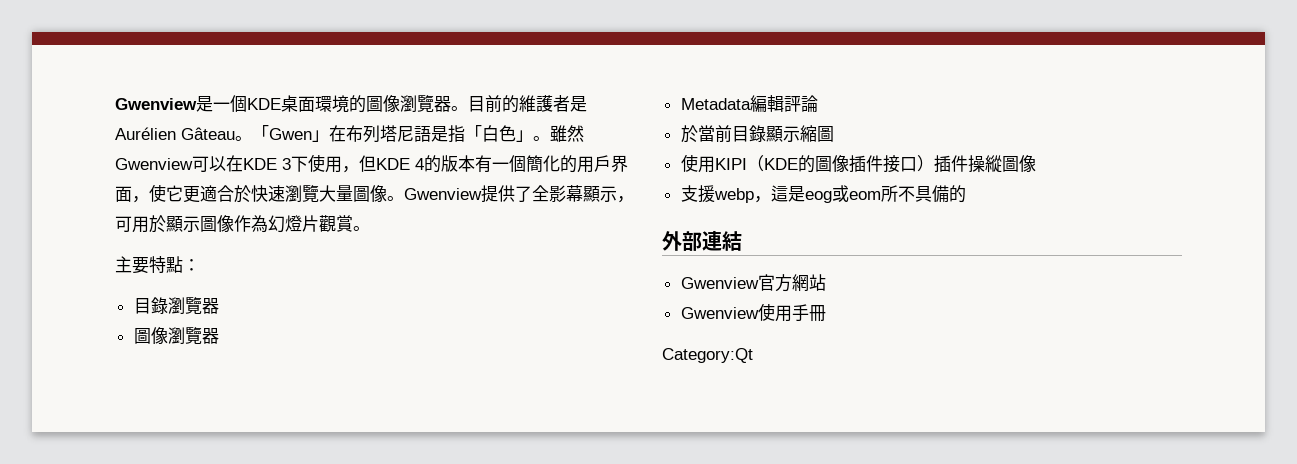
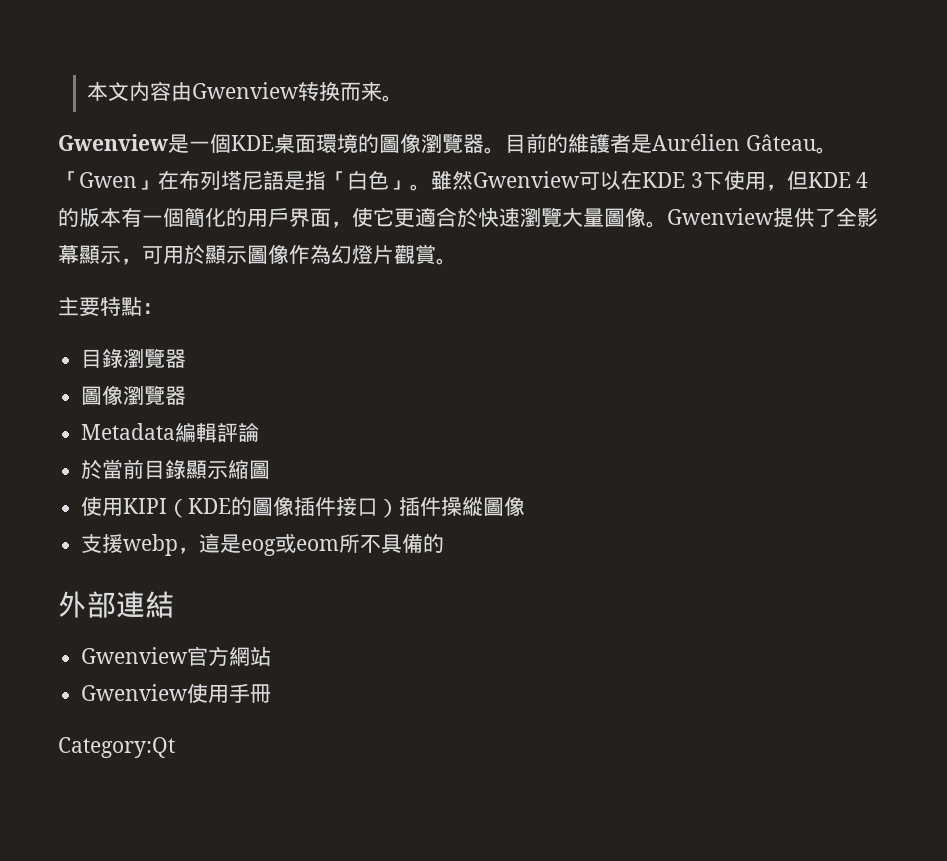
+ 本文内容由Gwenview转换而来。

